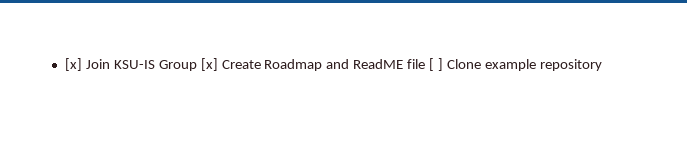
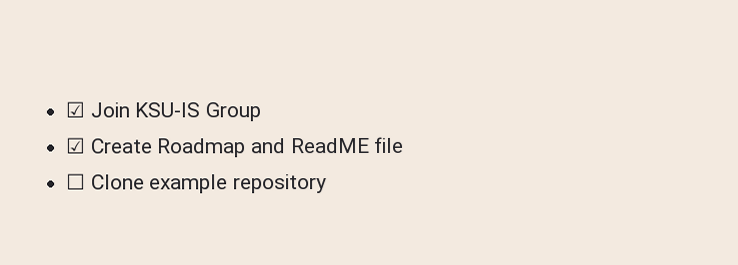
- [x] Join KSU-IS Group [x] Create Roadmap and ReadME file [ ] Clone example repository
+ ☑ Join KSU-IS Group
+ ☑ Create Roadmap and ReadME file
+ ☐ Clone example repository

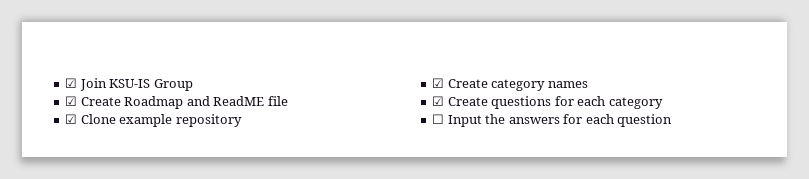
- ☐ Clone example repository
+ ☑ Clone example repository
+ ☑ Create category names
+ ☑ Create questions for each category
+ ☐ Input the answers for each question

